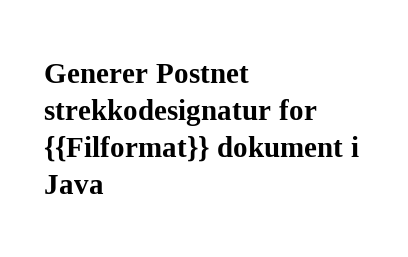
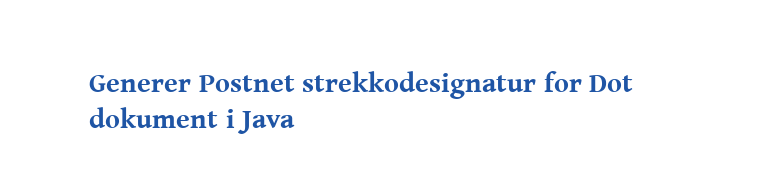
- Generer Postnet strekkodesignatur for {{Filformat}} dokument i Java
+ Generer Postnet strekkodesignatur for Dot dokument i Java

